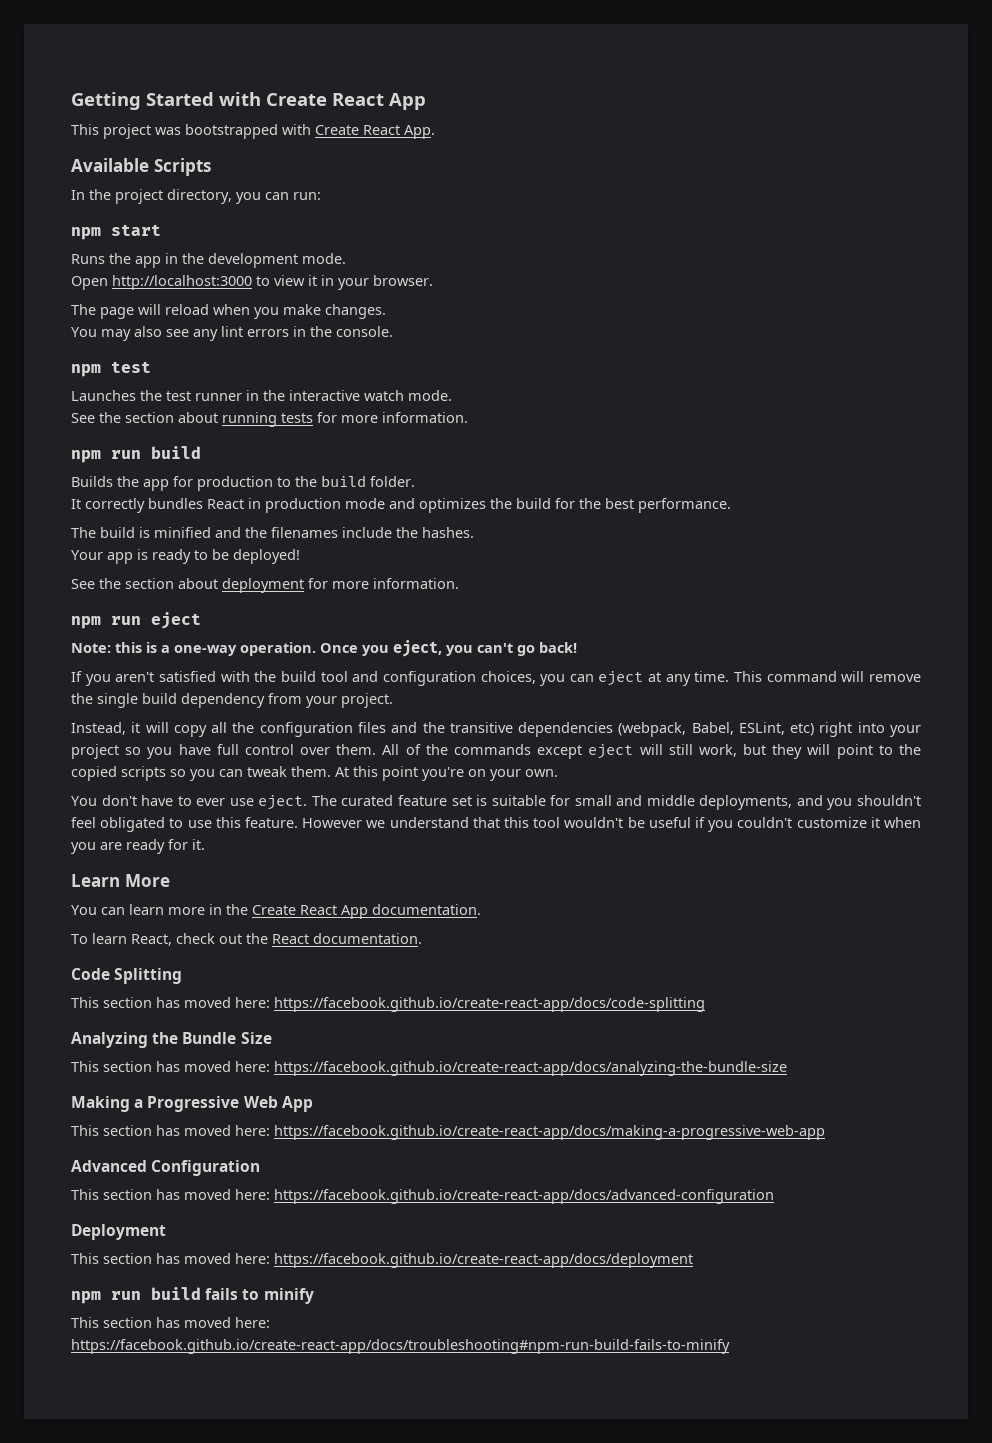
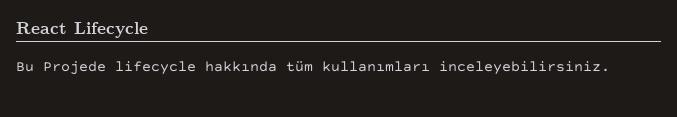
- Getting Started with Create React App
- This project was bootstrapped with Create React App.
- Available Scripts
- In the project directory, you can run:
- npm start
- Runs the app in the development mode.
- Open http://localhost:3000 to view it in your browser.
- The page will reload when you make changes.
- You may also see any lint errors in the console.
- npm test
- Launches the test runner in the interactive watch mode.
- See the section about running tests for more information.
- npm run build
- Builds the app for production to the build folder.
- It correctly bundles React in production mode and optimizes the build for the best performance.
- The build is minified and the filenames include the hashes.
- Your app is ready to be deployed!
- See the section about deployment for more information.
- npm run eject
- Note: this is a one-way operation. Once you eject, you can't go back!
- If you aren't satisfied with the build tool and configuration choices, you can eject at any time. This command will remove the single build dependency from your project.
- Instead, it will copy all the configuration files and the transitive dependencies (webpack, Babel, ESLint, etc) right into your project so you have full control over them. All of the commands except eject will still work, but they will point to the copied scripts so you can tweak them. At this point you're on your own.
- You don't have to ever use eject. The curated feature set is suitable for small and middle deployments, and you shouldn't feel obligated to use this feature. However we understand that this tool wouldn't be useful if you couldn't customize it when you are ready for it.
- Learn More
- You can learn more in the Create React App documentation.
- To learn React, check out the React documentation.
- Code Splitting
- This section has moved here: https://facebook.github.io/create-react-app/docs/code-splitting
- Analyzing the Bundle Size
- This section has moved here: https://facebook.github.io/create-react-app/docs/analyzing-the-bundle-size
- Making a Progressive Web App
- This section has moved here: https://facebook.github.io/create-react-app/docs/making-a-progressive-web-app
- Advanced Configuration
- This section has moved here: https://facebook.github.io/create-react-app/docs/advanced-configuration
- Deployment
- This section has moved here: https://facebook.github.io/create-react-app/docs/deployment
- npm run build fails to minify
- This section has moved here: https://facebook.github.io/create-react-app/docs/troubleshooting#npm-run-build-fails-to-minify
+ React Lifecycle
+ Bu Projede lifecycle hakkında tüm kullanımları inceleyebilirsiniz.

